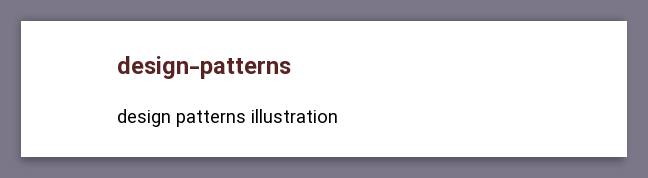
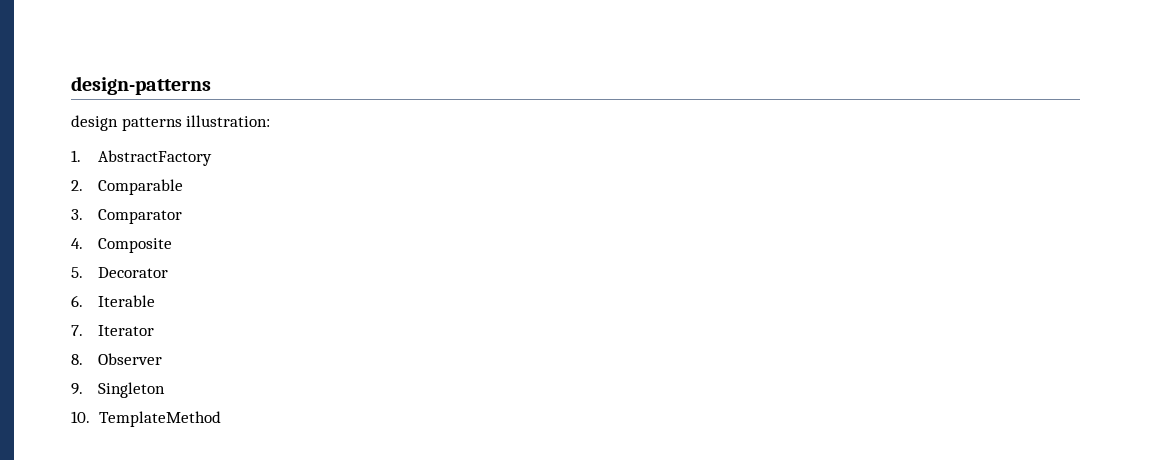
- design patterns illustration
+ design patterns illustration:
+ 1. AbstractFactory
+ 2. Comparable
+ 3. Comparator
+ 4. Composite
+ 5. Decorator
+ 6. Iterable
+ 7. Iterator
+ 8. Observer
+ 9. Singleton
+ 10. TemplateMethod

